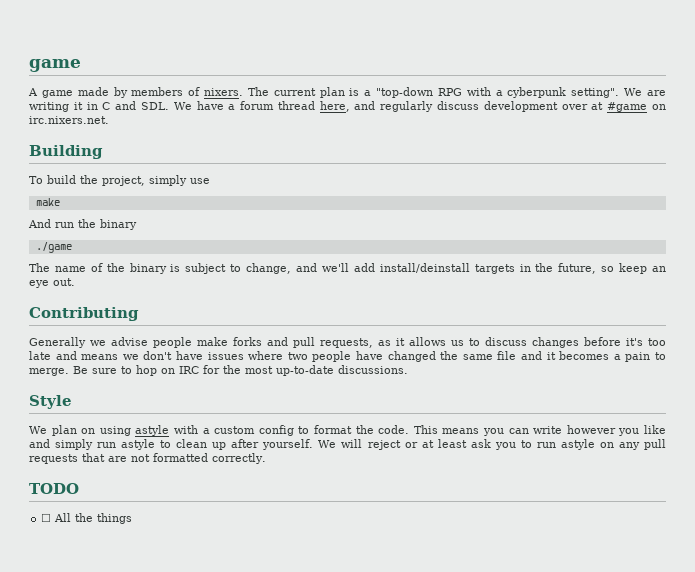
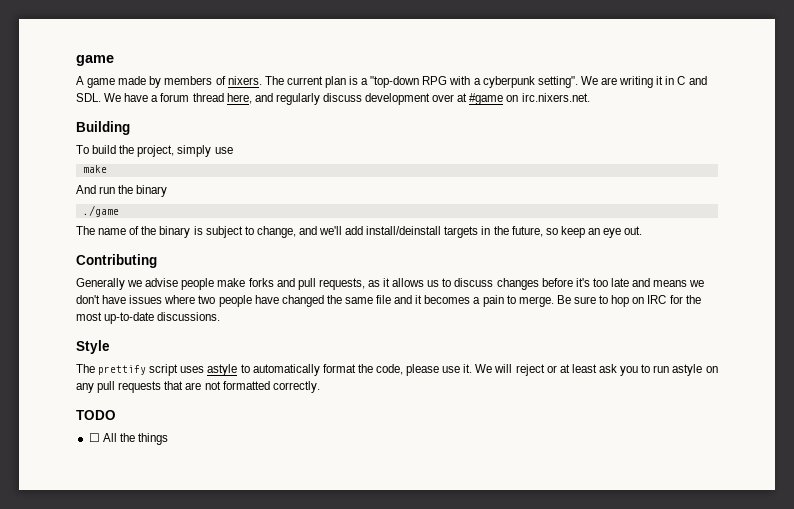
- We plan on using astyle with a custom config to format the code. This means you can write however you like and simply run astyle to clean up after yourself.
+ The prettify script uses astyle to automatically format the code, please use it.

